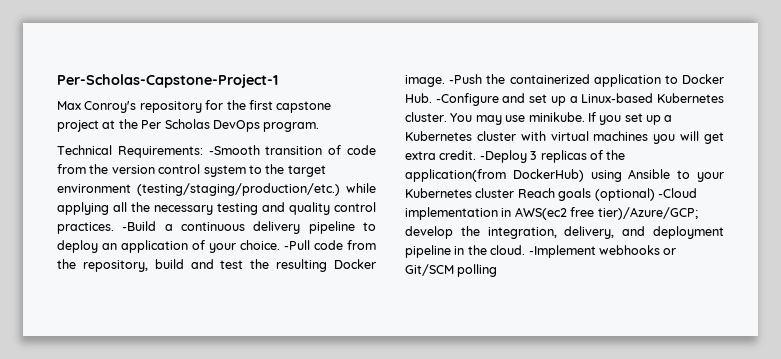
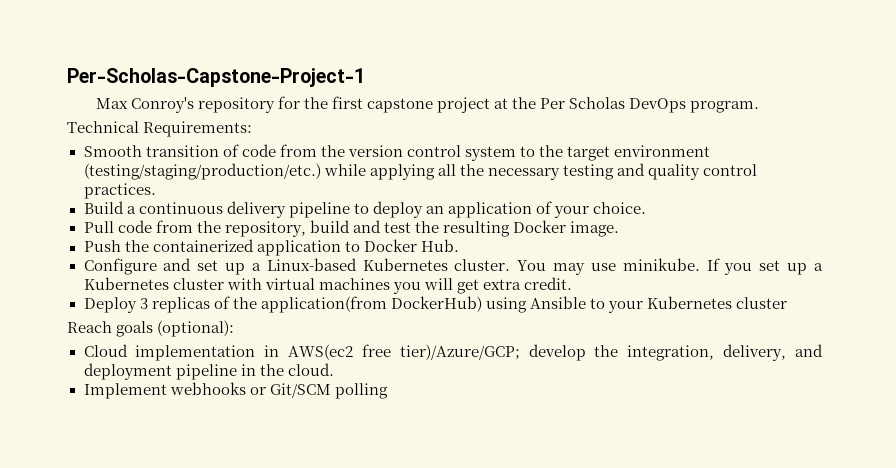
- Technical Requirements: -Smooth transition of code from the version control system to the target environment (testing/staging/production/etc.) while applying all the necessary testing and quality control practices. -Build a continuous delivery pipeline to deploy an application of your choice. -Pull code from the repository, build and test the resulting Docker image. -Push the containerized application to Docker Hub. -Configure and set up a Linux-based Kubernetes cluster.
+ Technical Requirements:
+ Smooth transition of code from the version control system to the target environment (testing/staging/production/etc.) while applying all the necessary testing and quality control practices.
+ Build a continuous delivery pipeline to deploy an application of your choice.
+ Pull code from the repository, build and test the resulting Docker image.
+ Push the containerized application to Docker Hub.
+ Configure and set up a Linux-based Kubernetes cluster.
- If you set up a Kubernetes cluster with virtual machines you will get extra credit. -Deploy 3 replicas of the application(from DockerHub) using Ansible to your Kubernetes cluster Reach goals (optional) -Cloud implementation in AWS(ec2 free tier)/Azure/GCP; develop the integration, delivery, and deployment pipeline in the cloud. -Implement webhooks or Git/SCM polling
+ If you set up a Kubernetes cluster with virtual machines you will get extra credit.
+ Deploy 3 replicas of the application(from DockerHub) using Ansible to your Kubernetes cluster
+ Reach goals (optional):
+ Cloud implementation in AWS(ec2 free tier)/Azure/GCP; develop the integration, delivery, and deployment pipeline in the cloud.
+ Implement webhooks or Git/SCM polling

